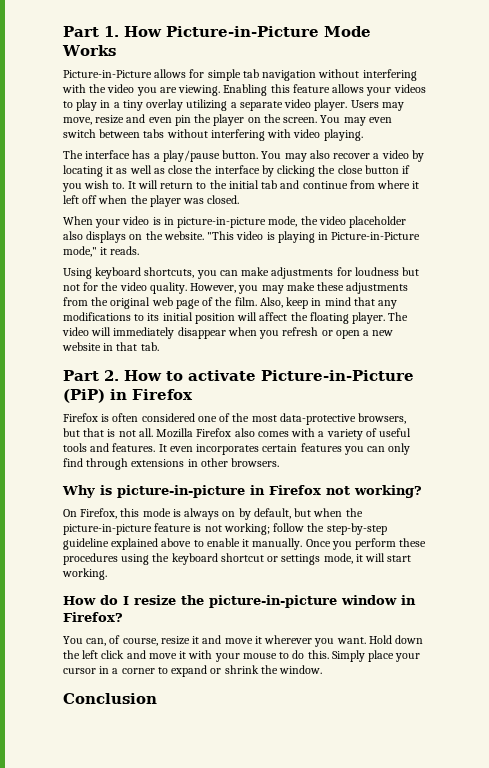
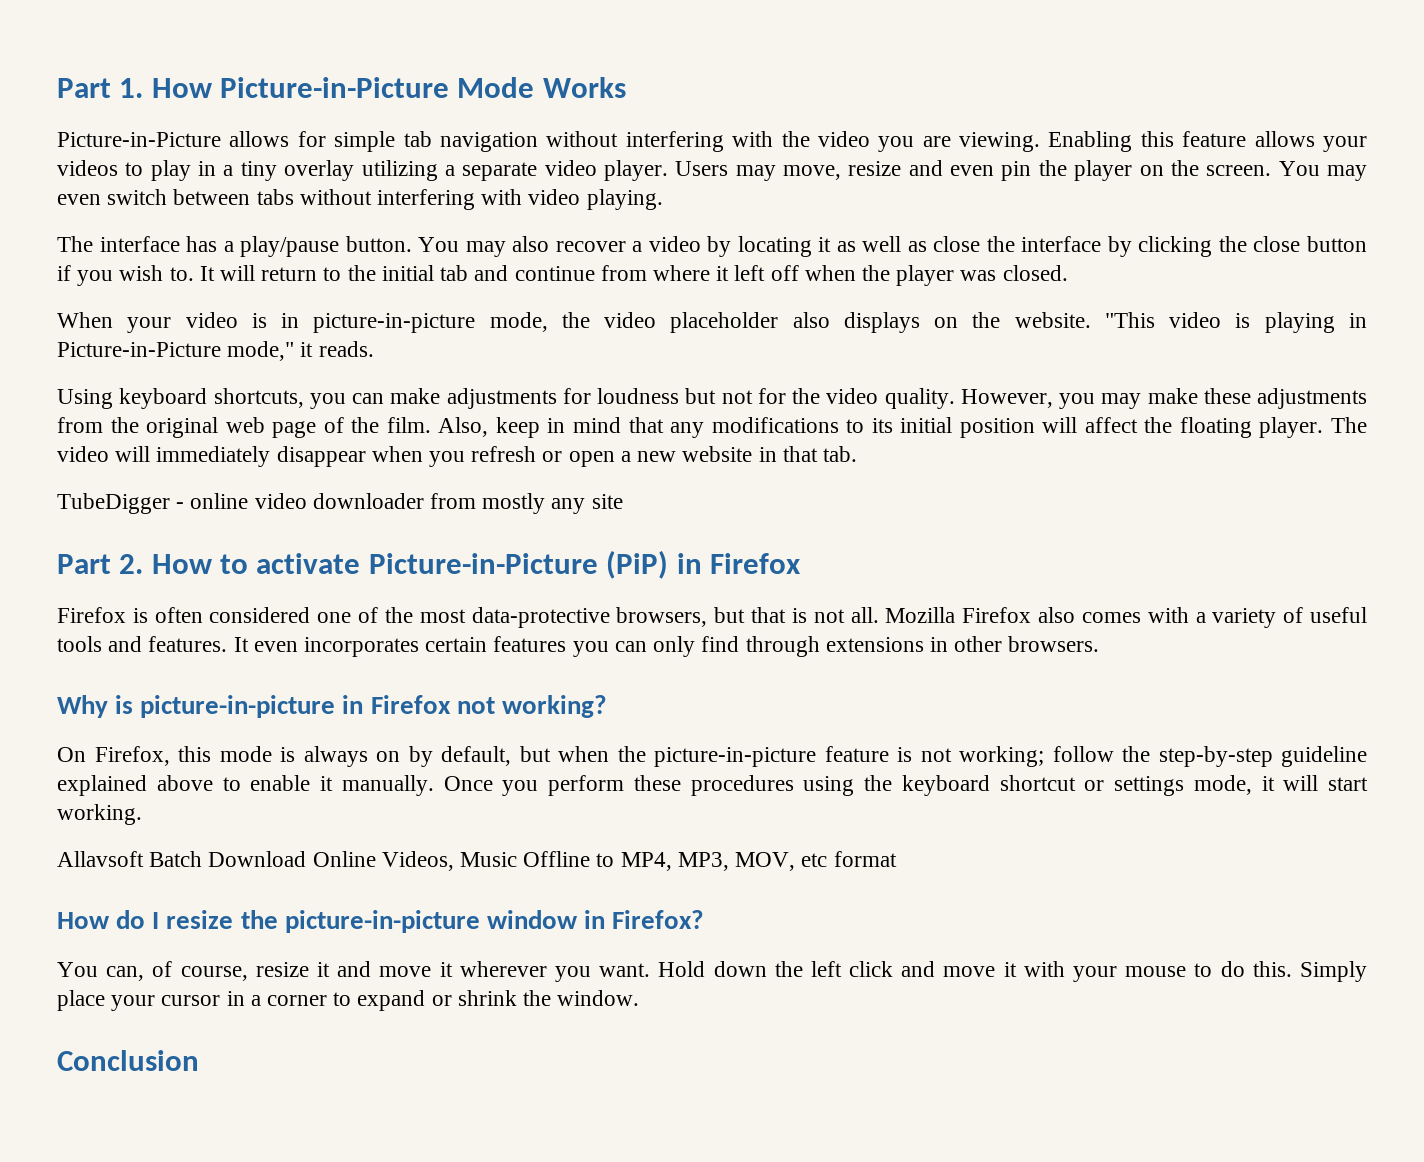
+ TubeDigger - online video downloader from mostly any site
+ Allavsoft Batch Download Online Videos, Music Offline to MP4, MP3, MOV, etc format

